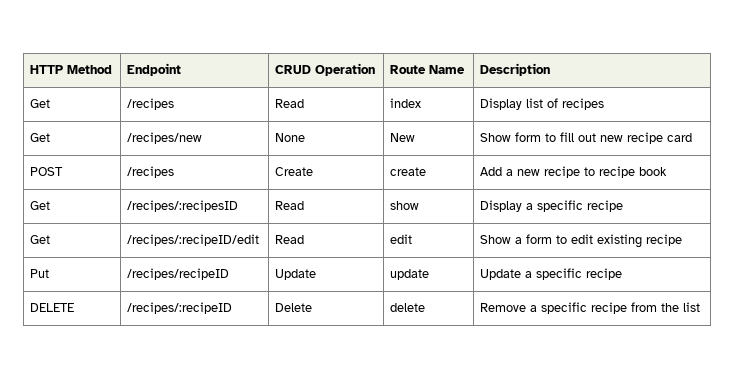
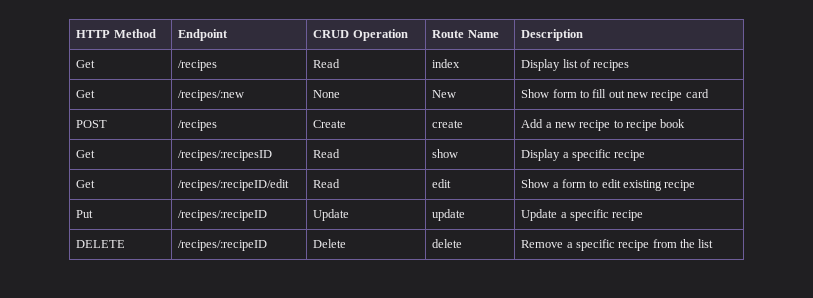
- Get | /recipes/new | None | New | Show form to fill out new recipe card
+ Get | /recipes/:new | None | New | Show form to fill out new recipe card
- Put | /recipes/recipeID | Update | update | Update a specific recipe
+ Put | /recipes/:recipeID | Update | update | Update a specific recipe

